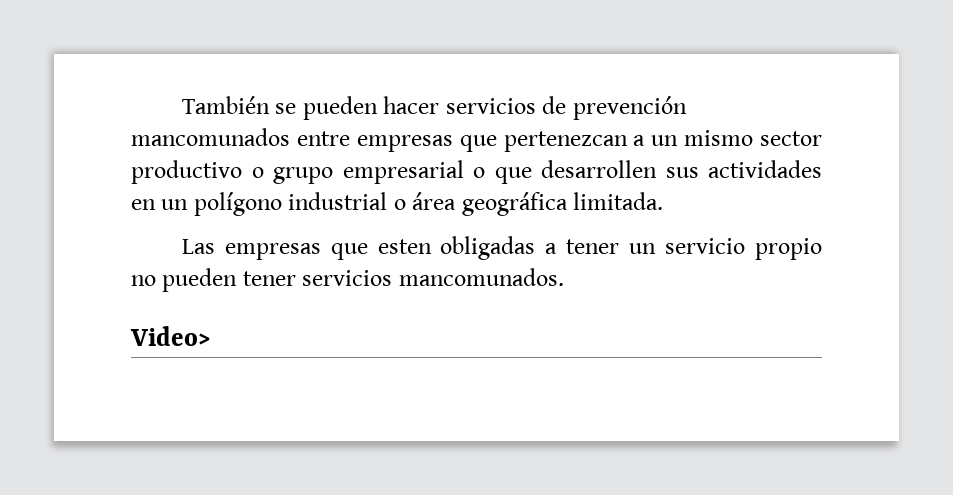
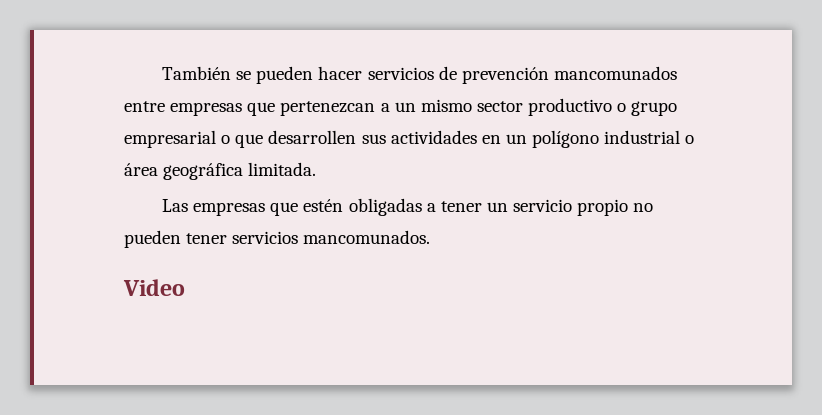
- Las empresas que esten obligadas a tener un servicio propio no pueden tener servicios mancomunados.
+ Las empresas que estén obligadas a tener un servicio propio no pueden tener servicios mancomunados.
- Video>
+ Video

